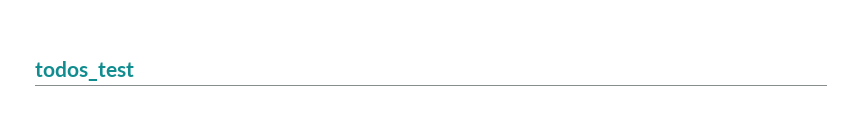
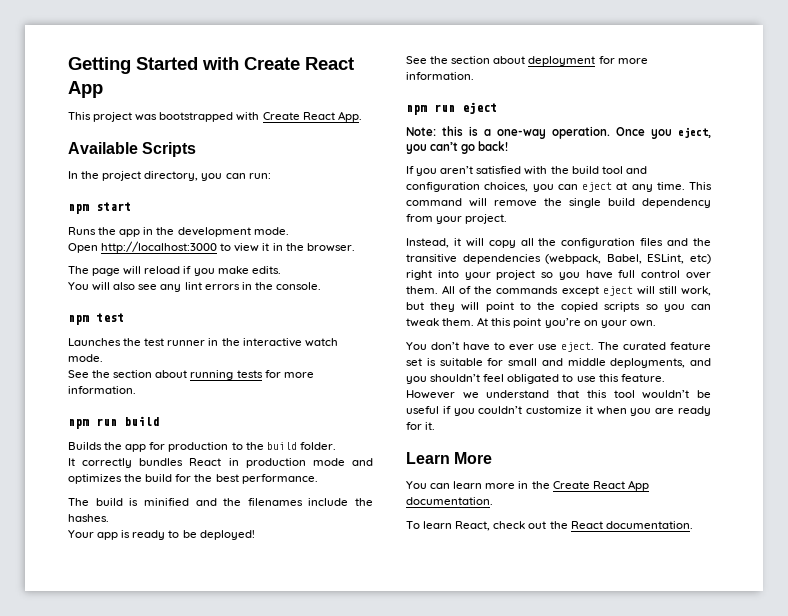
- todos_test
+ Getting Started with Create React App
+ This project was bootstrapped with Create React App.
+ Available Scripts
+ In the project directory, you can run:
+ npm start
+ Runs the app in the development mode.
+ Open http://localhost:3000 to view it in the browser.
+ The page will reload if you make edits.
+ You will also see any lint errors in the console.
+ npm test
+ Launches the test runner in the interactive watch mode.
+ See the section about running tests for more information.
+ npm run build
+ Builds the app for production to the build folder.
+ It correctly bundles React in production mode and optimizes the build for the best performance.
+ The build is minified and the filenames include the hashes.
+ Your app is ready to be deployed!
+ See the section about deployment for more information.
+ npm run eject
+ Note: this is a one-way operation. Once you eject, you can’t go back!
+ If you aren’t satisfied with the build tool and configuration choices, you can eject at any time. This command will remove the single build dependency from your project.
+ Instead, it will copy all the configuration files and the transitive dependencies (webpack, Babel, ESLint, etc) right into your project so you have full control over them. All of the commands except eject will still work, but they will point to the copied scripts so you can tweak them. At this point you’re on your own.
+ You don’t have to ever use eject. The curated feature set is suitable for small and middle deployments, and you shouldn’t feel obligated to use this feature. However we understand that this tool wouldn’t be useful if you couldn’t customize it when you are ready for it.
+ Learn More
+ You can learn more in the Create React App documentation.
+ To learn React, check out the React documentation.

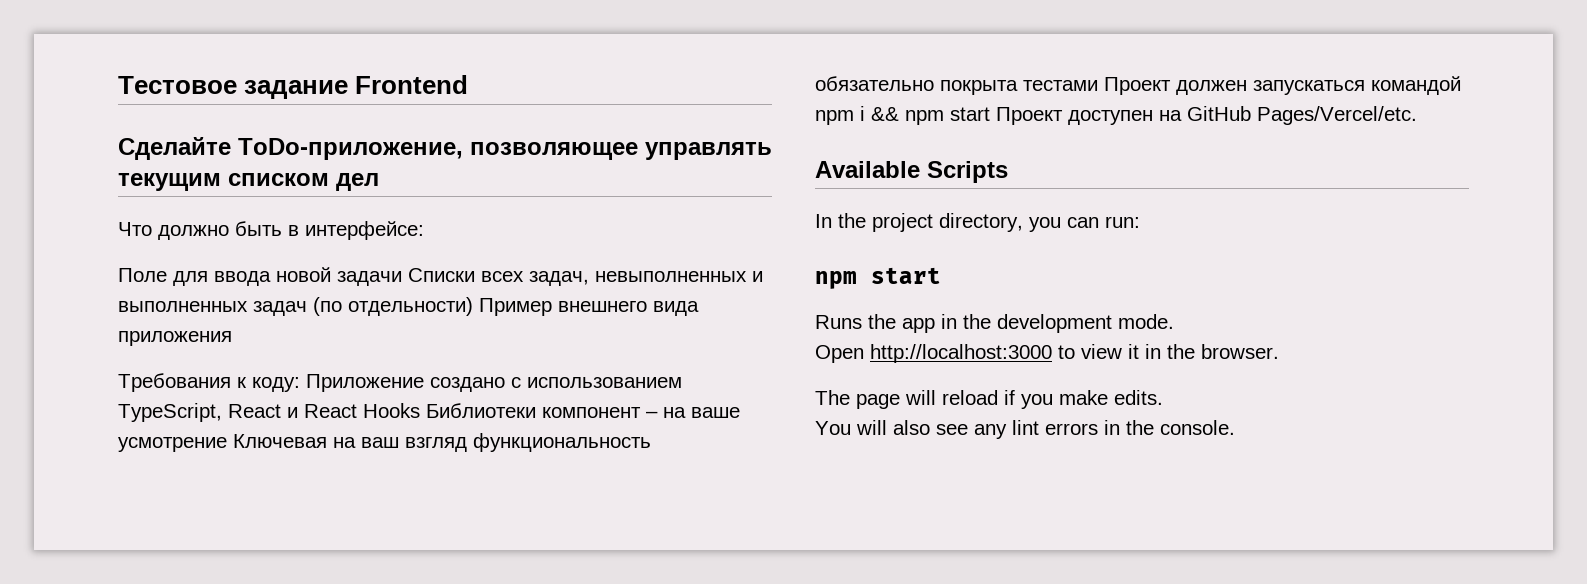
- Getting Started with Create React App
- This project was bootstrapped with Create React App.
+ Тестовое задание Frontend
+ Сделайте ToDo-приложение, позволяющее управлять текущим списком дел
+ Что должно быть в интерфейсе:
+ Поле для ввода новой задачи Списки всех задач, невыполненных и выполненных задач (по отдельности) Пример внешнего вида приложения
+ Требования к коду: Приложение создано с использованием TypeScript, React и React Hooks Библиотеки компонент – на ваше усмотрение Ключевая на ваш взгляд функциональность обязательно покрыта тестами Проект должен запускаться командой npm i && npm start Проект доступен на GitHub Pages/Vercel/etc.
- npm test
- Launches the test runner in the interactive watch mode.
- See the section about running tests for more information.
- npm run build
- Builds the app for production to the build folder.
- It correctly bundles React in production mode and optimizes the build for the best performance.
- The build is minified and the filenames include the hashes.
- Your app is ready to be deployed!
- See the section about deployment for more information.
- npm run eject
- Note: this is a one-way operation. Once you eject, you can’t go back!
- If you aren’t satisfied with the build tool and configuration choices, you can eject at any time. This command will remove the single build dependency from your project.
- Instead, it will copy all the configuration files and the transitive dependencies (webpack, Babel, ESLint, etc) right into your project so you have full control over them. All of the commands except eject will still work, but they will point to the copied scripts so you can tweak them. At this point you’re on your own.
- You don’t have to ever use eject. The curated feature set is suitable for small and middle deployments, and you shouldn’t feel obligated to use this feature. However we understand that this tool wouldn’t be useful if you couldn’t customize it when you are ready for it.
- Learn More
- You can learn more in the Create React App documentation.
- To learn React, check out the React documentation.

